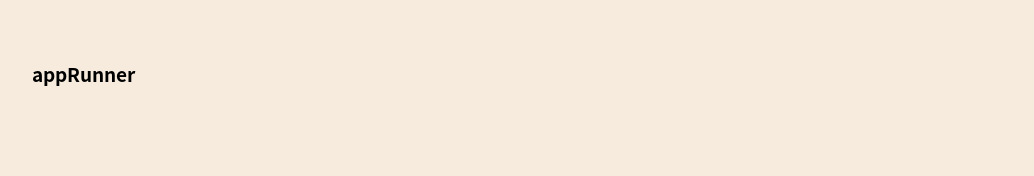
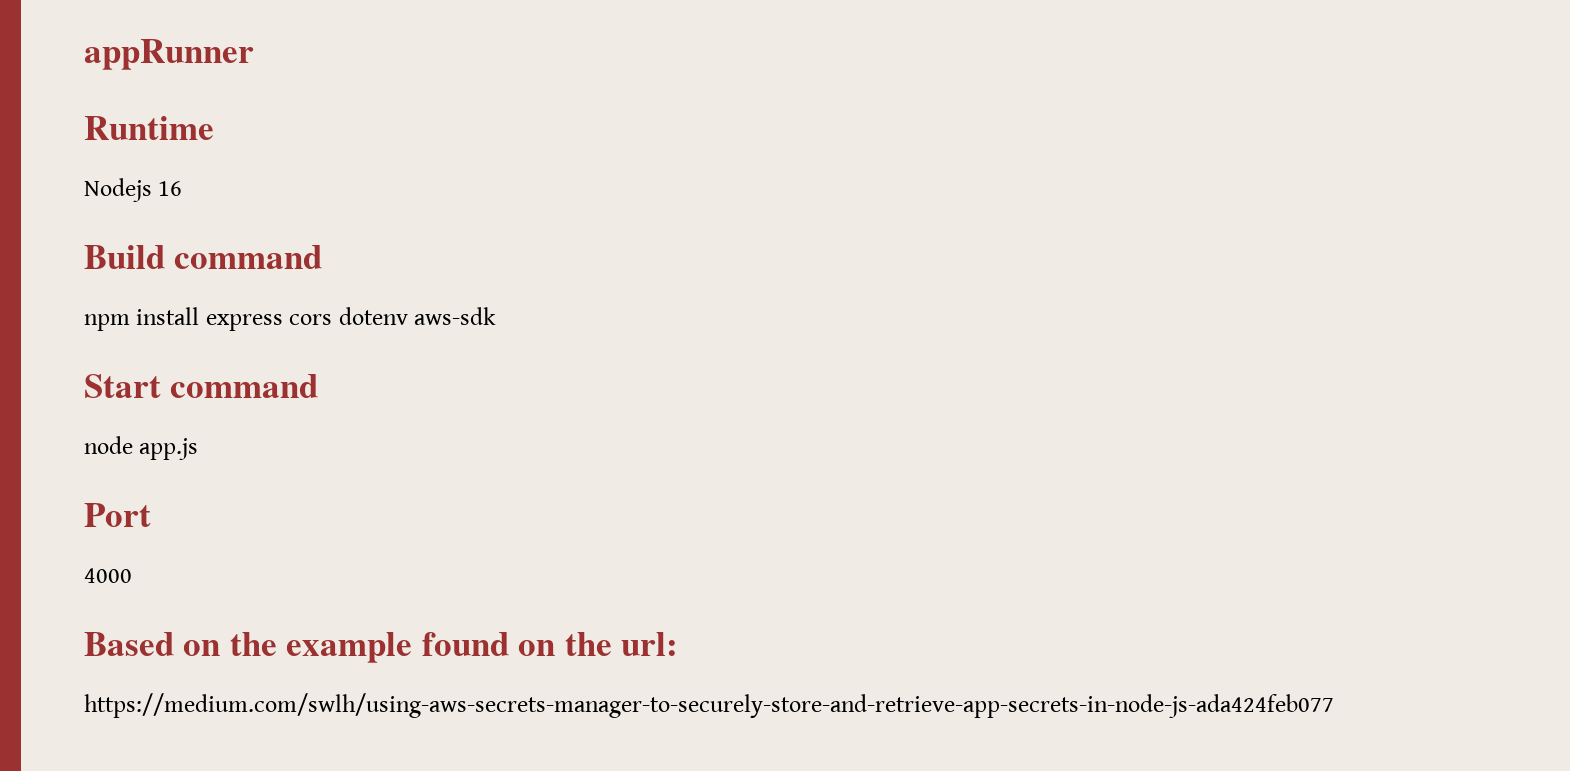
+ Runtime
+ Nodejs 16
+ Build command
+ npm install express cors dotenv aws-sdk
+ Start command
+ node app.js
+ Port
+ 4000
+ Based on the example found on the url:
+ https://medium.com/swlh/using-aws-secrets-manager-to-securely-store-and-retrieve-app-secrets-in-node-js-ada424feb077

